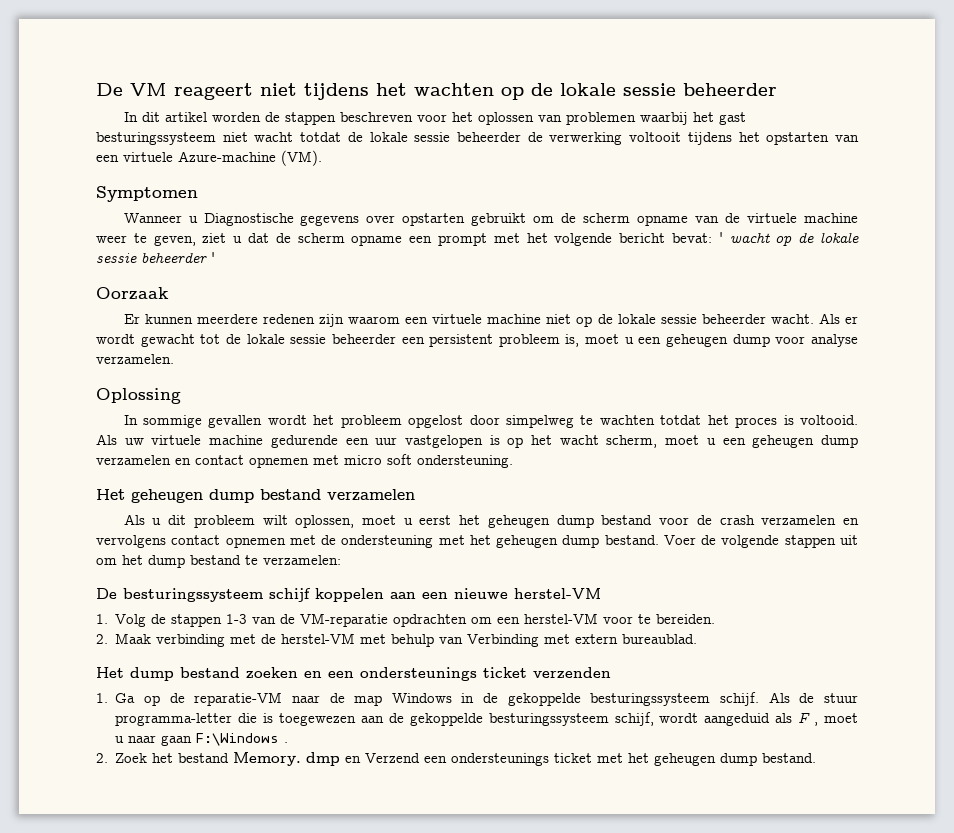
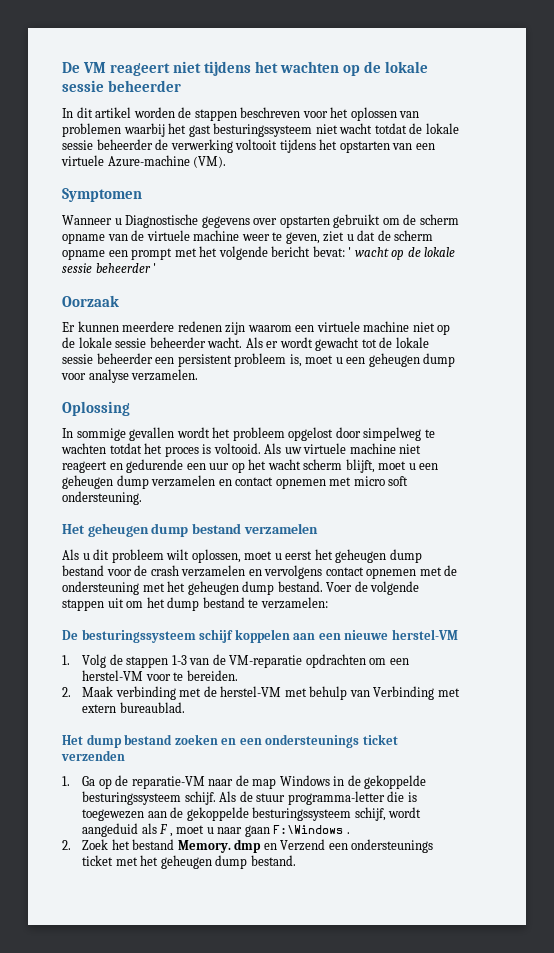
- Als uw virtuele machine gedurende een uur vastgelopen is op het wacht scherm, moet u een geheugen dump verzamelen en contact opnemen met micro soft ondersteuning.
+ Als uw virtuele machine niet reageert en gedurende een uur op het wacht scherm blijft, moet u een geheugen dump verzamelen en contact opnemen met micro soft ondersteuning.

